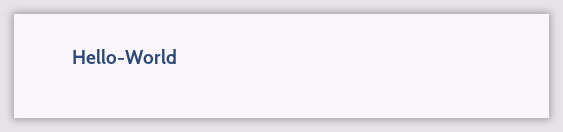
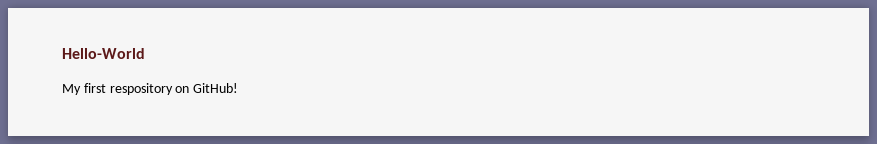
+ My first respository on GitHub!

